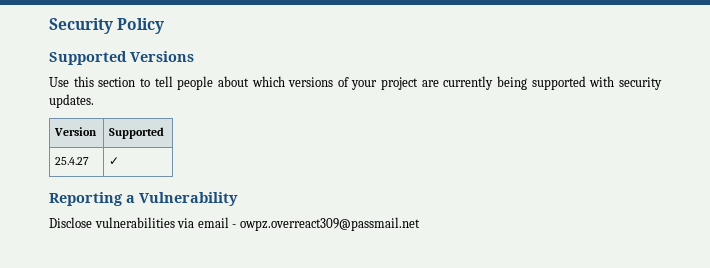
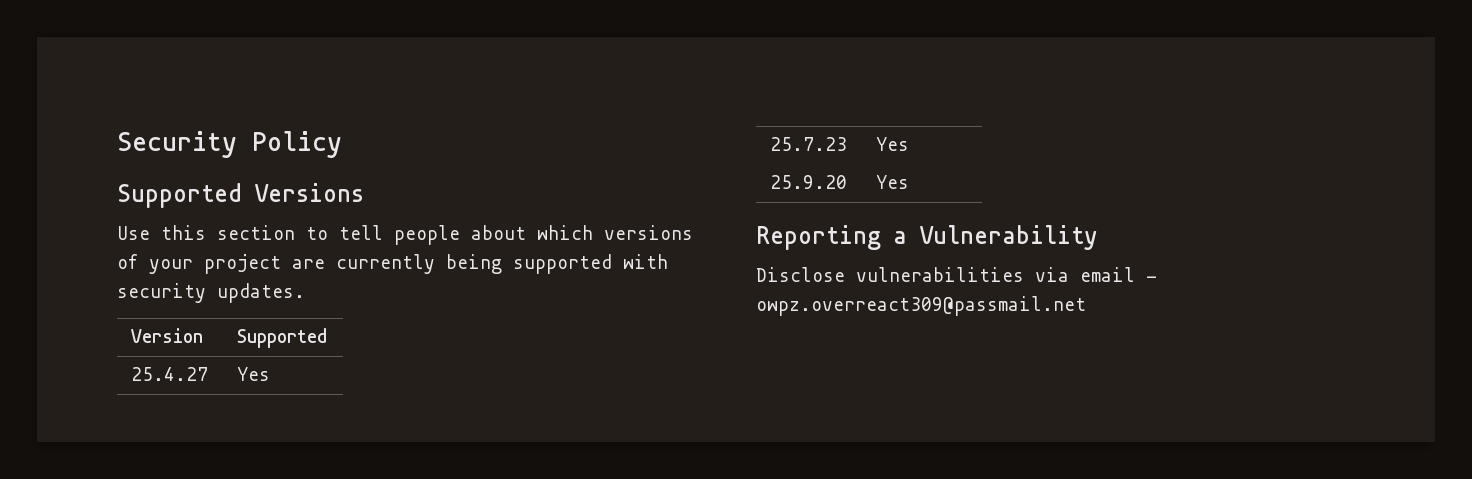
- 25.4.27 | ✓
+ 25.4.27 | Yes
+ 25.7.23 | Yes
+ 25.9.20 | Yes

